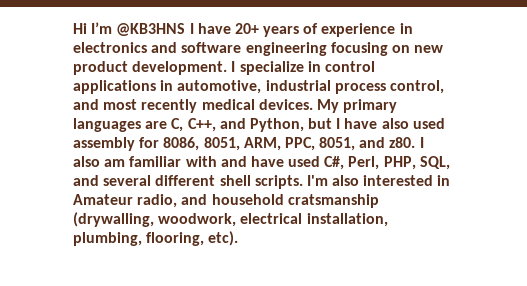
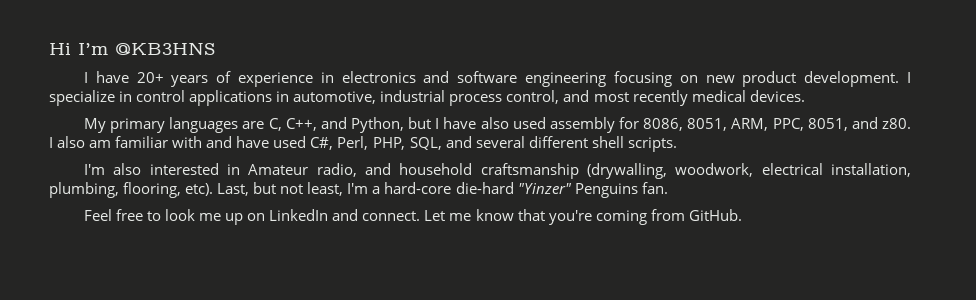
- Hi I’m @KB3HNS I have 20+ years of experience in electronics and software engineering focusing on new product development.
+ Hi I’m @KB3HNS
+ I have 20+ years of experience in electronics and software engineering focusing on new product development.
- I specialize in control applications in automotive, industrial process control, and most recently medical devices. My primary languages are C, C++, and Python, but I have also used assembly for 8086, 8051, ARM, PPC, 8051, and z80.
+ I specialize in control applications in automotive, industrial process control, and most recently medical devices.
+ My primary languages are C, C++, and Python, but I have also used assembly for 8086, 8051, ARM, PPC, 8051, and z80.
- I also am familiar with and have used C#, Perl, PHP, SQL, and several different shell scripts. I'm also interested in Amateur radio, and household cratsmanship (drywalling, woodwork, electrical installation, plumbing, flooring, etc).
+ I also am familiar with and have used C#, Perl, PHP, SQL, and several different shell scripts.
+ I'm also interested in Amateur radio, and household craftsmanship (drywalling, woodwork, electrical installation, plumbing, flooring, etc).
+ Last, but not least, I'm a hard-core die-hard "Yinzer" Penguins fan.
+ Feel free to look me up on LinkedIn and connect. Let me know that you're coming from GitHub.

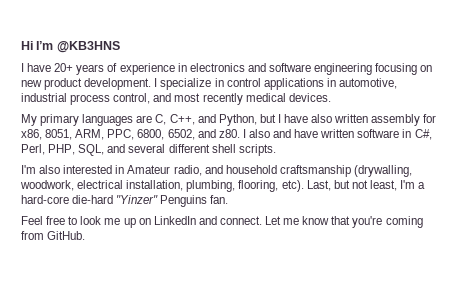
- My primary languages are C, C++, and Python, but I have also used assembly for 8086, 8051, ARM, PPC, 8051, and z80.
+ My primary languages are C, C++, and Python, but I have also written assembly for x86, 8051, ARM, PPC, 6800, 6502, and z80.
- I also am familiar with and have used C#, Perl, PHP, SQL, and several different shell scripts.
+ I also and have written software in C#, Perl, PHP, SQL, and several different shell scripts.

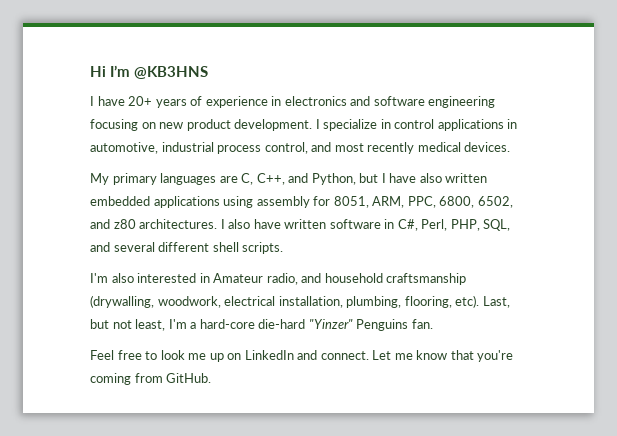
- My primary languages are C, C++, and Python, but I have also written assembly for x86, 8051, ARM, PPC, 6800, 6502, and z80.
+ My primary languages are C, C++, and Python, but I have also written embedded applications using assembly for 8051, ARM, PPC, 6800, 6502, and z80 architectures.
- I also and have written software in C#, Perl, PHP, SQL, and several different shell scripts.
+ I also have written software in C#, Perl, PHP, SQL, and several different shell scripts.

